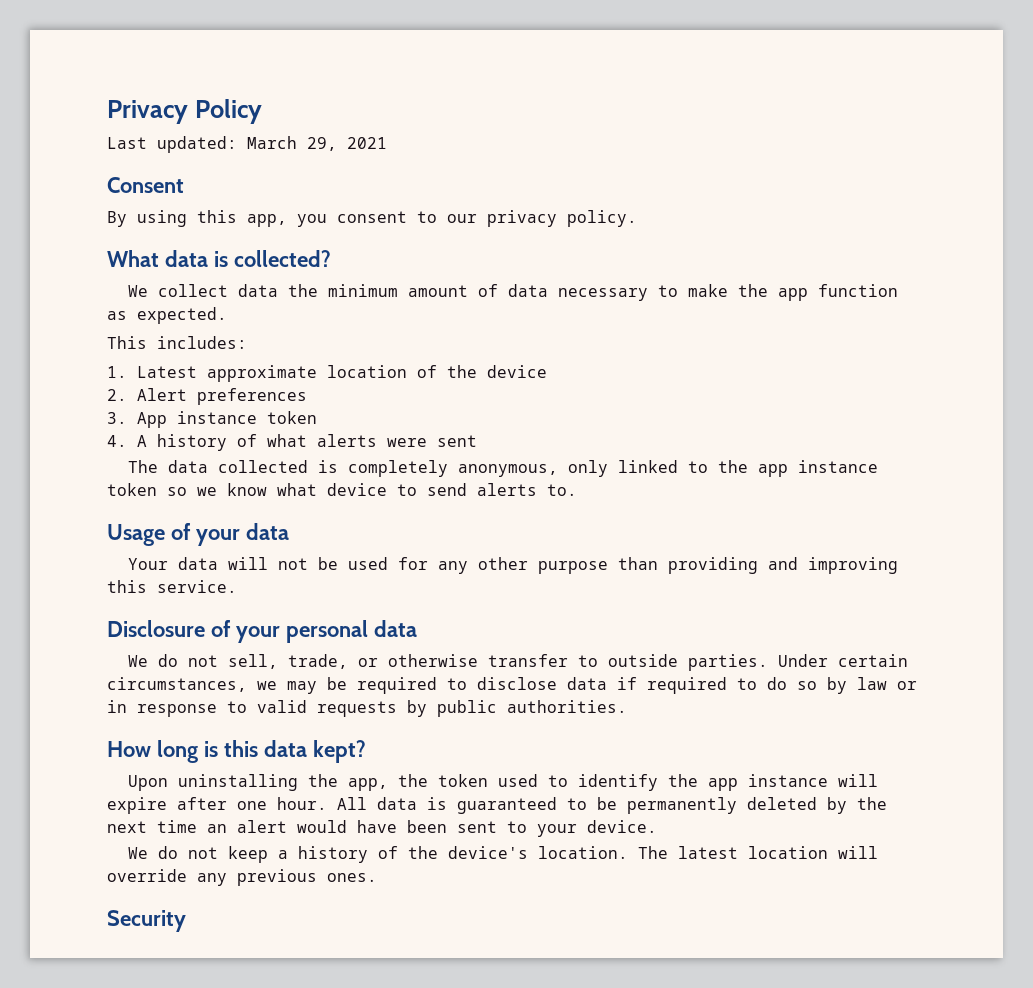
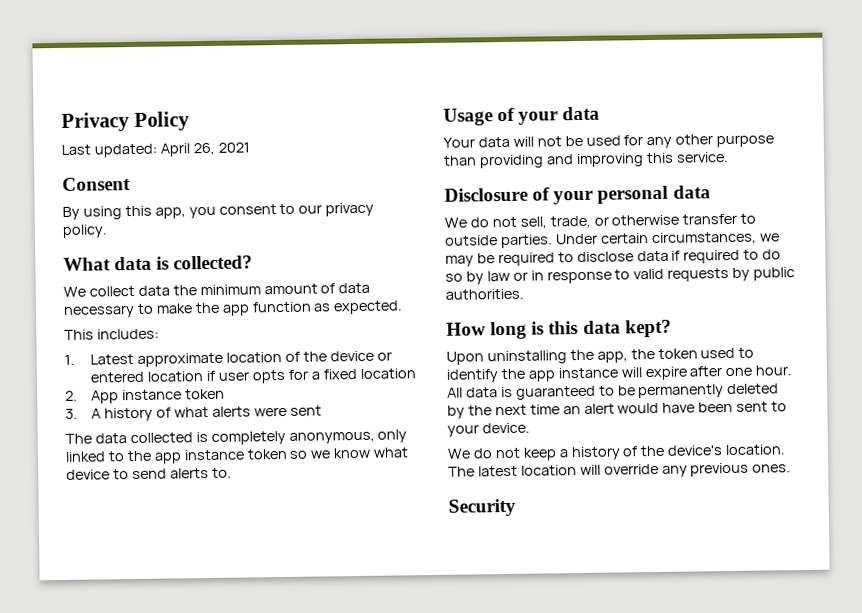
- Last updated: March 29, 2021
+ Last updated: April 26, 2021
- 1. Latest approximate location of the device
- 2. Alert preferences
- 3. App instance token
+ 1. Latest approximate location of the device or entered location if user opts for a fixed location
+ 2. App instance token
- 4. A history of what alerts were sent
+ 3. A history of what alerts were sent

